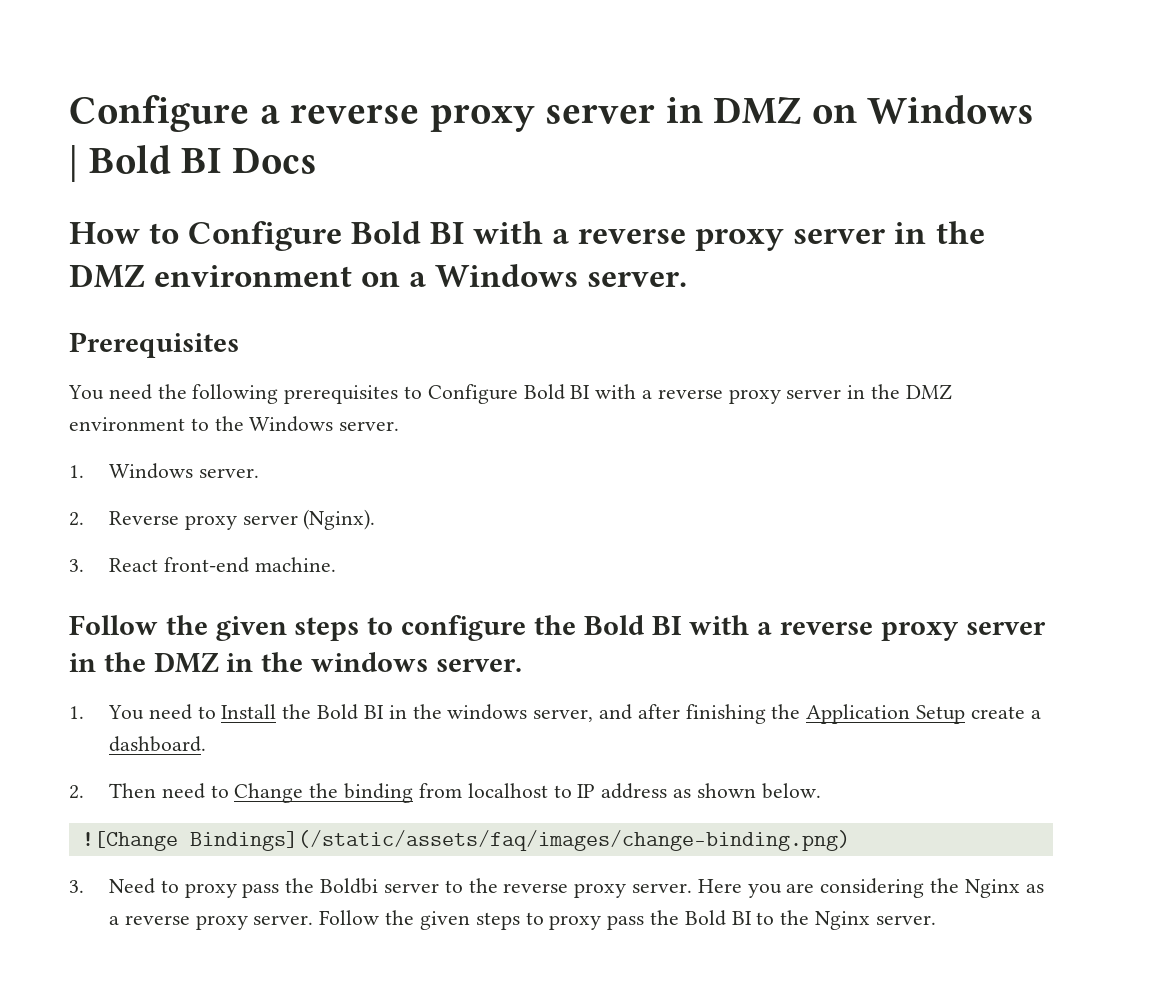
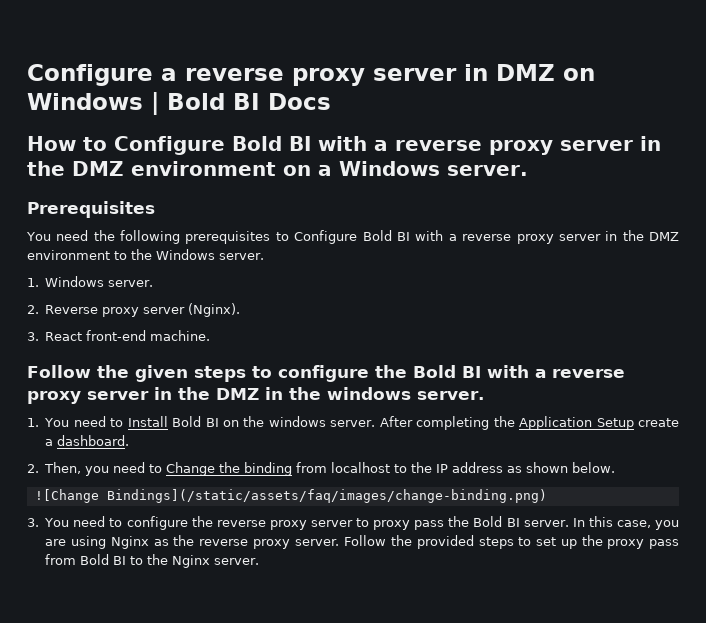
- 1. You need to Install the Bold BI in the windows server, and after finishing the Application Setup create a dashboard.
+ 1. You need to Install Bold BI on the windows server. After completing the Application Setup create a dashboard.
- 2. Then need to Change the binding from localhost to IP address as shown below.
+ 2. Then, you need to Change the binding from localhost to the IP address as shown below.
- 3. Need to proxy pass the Boldbi server to the reverse proxy server. Here you are considering the Nginx as a reverse proxy server. Follow the given steps to proxy pass the Bold BI to the Nginx server.
+ 3. You need to configure the reverse proxy server to proxy pass the Bold BI server. In this case, you are using Nginx as the reverse proxy server. Follow the provided steps to set up the proxy pass from Bold BI to the Nginx server.

